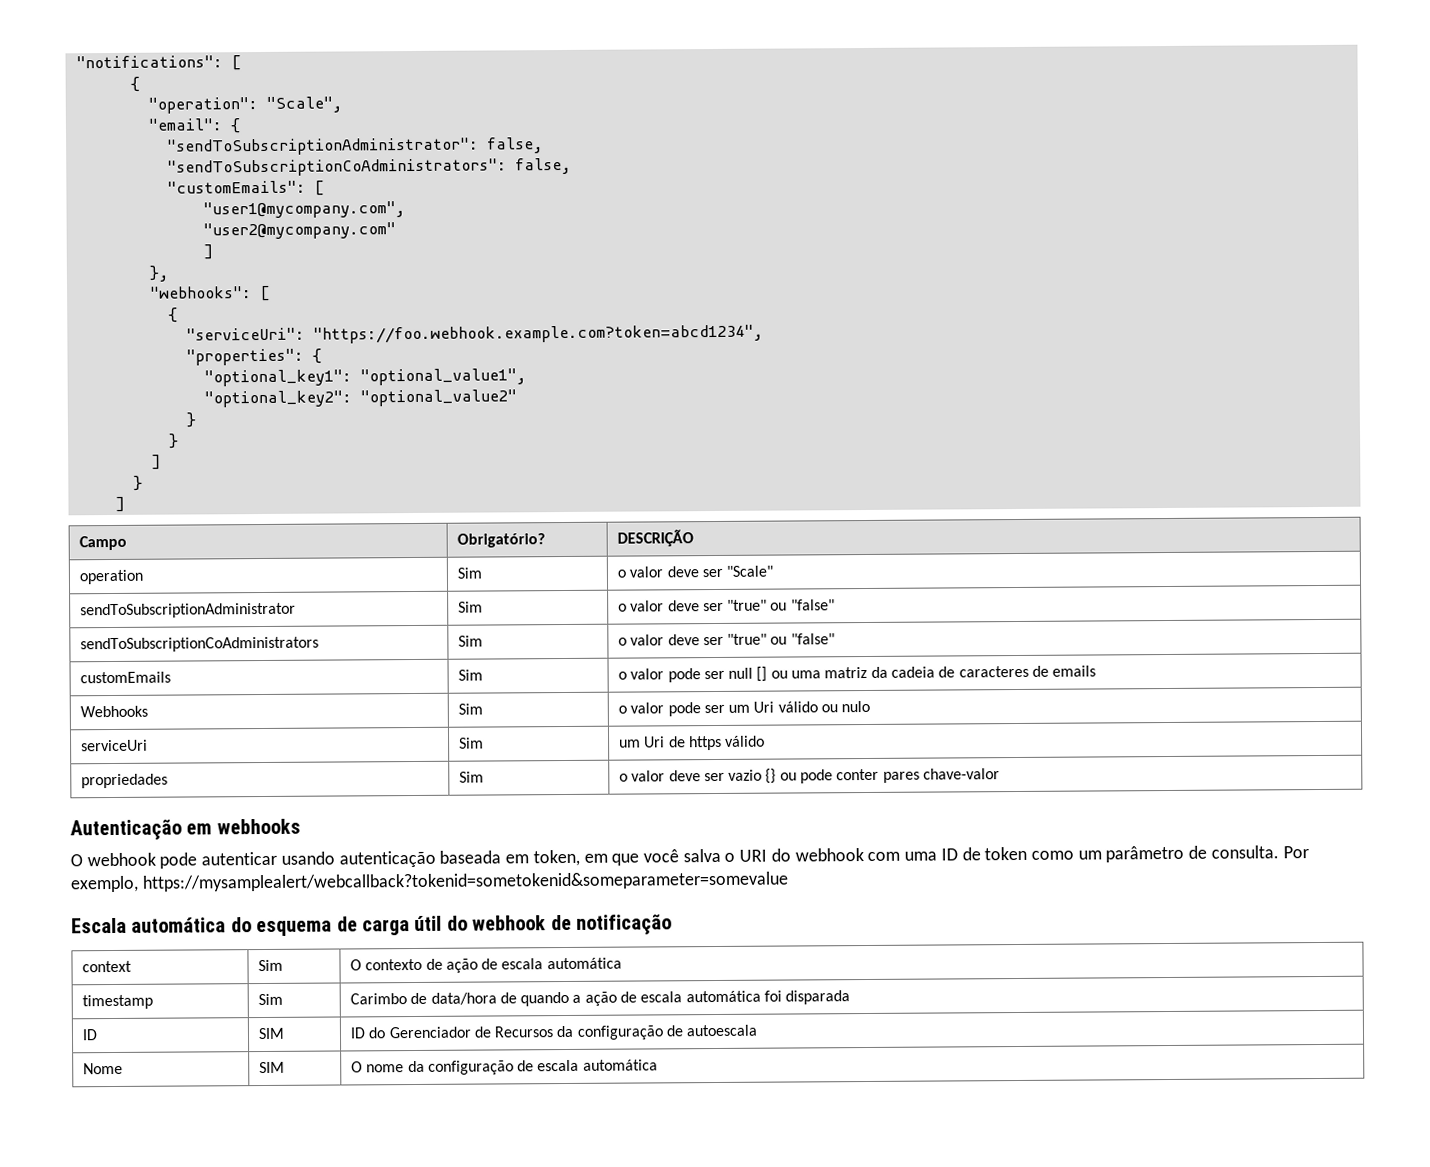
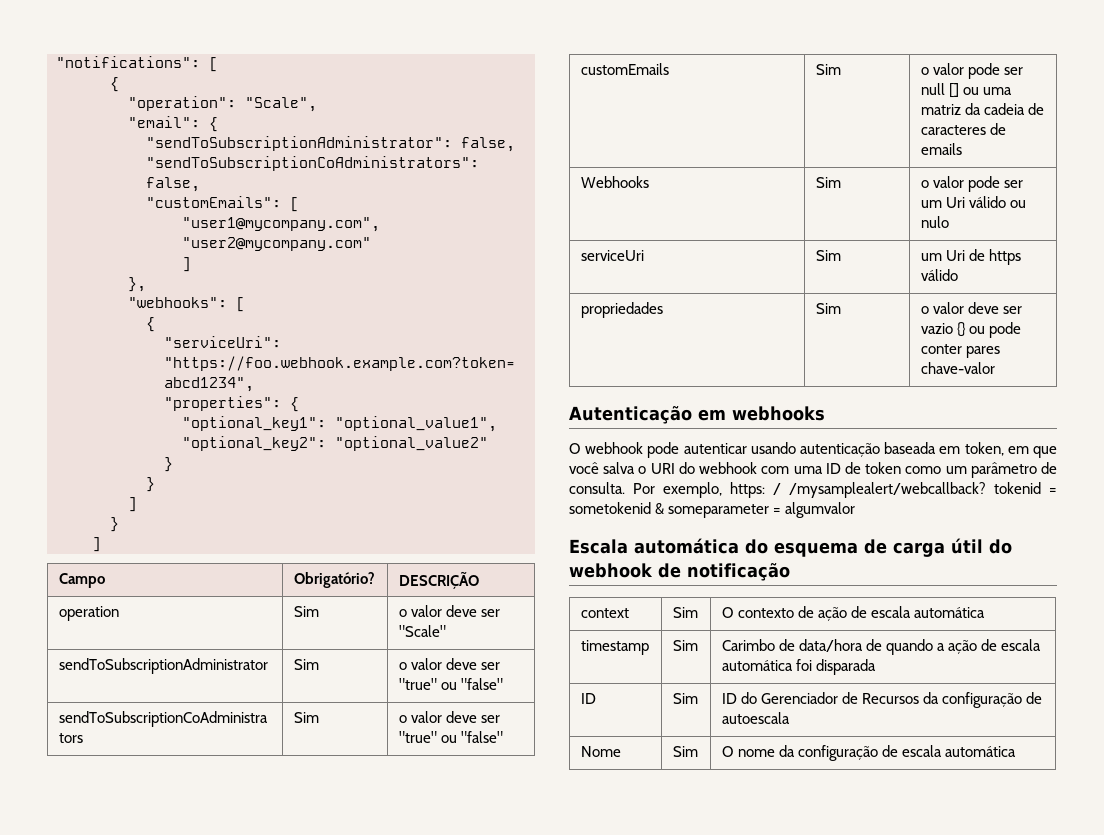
- Por exemplo, https://mysamplealert/webcallback?tokenid=sometokenid&someparameter=somevalue
+ Por exemplo, https: / /mysamplealert/webcallback? tokenid = sometokenid & someparameter = algumvalor
- ID | SIM | ID do Gerenciador de Recursos da configuração de autoescala
+ ID | Sim | ID do Gerenciador de Recursos da configuração de autoescala
- Nome | SIM | O nome da configuração de escala automática
+ Nome | Sim | O nome da configuração de escala automática

